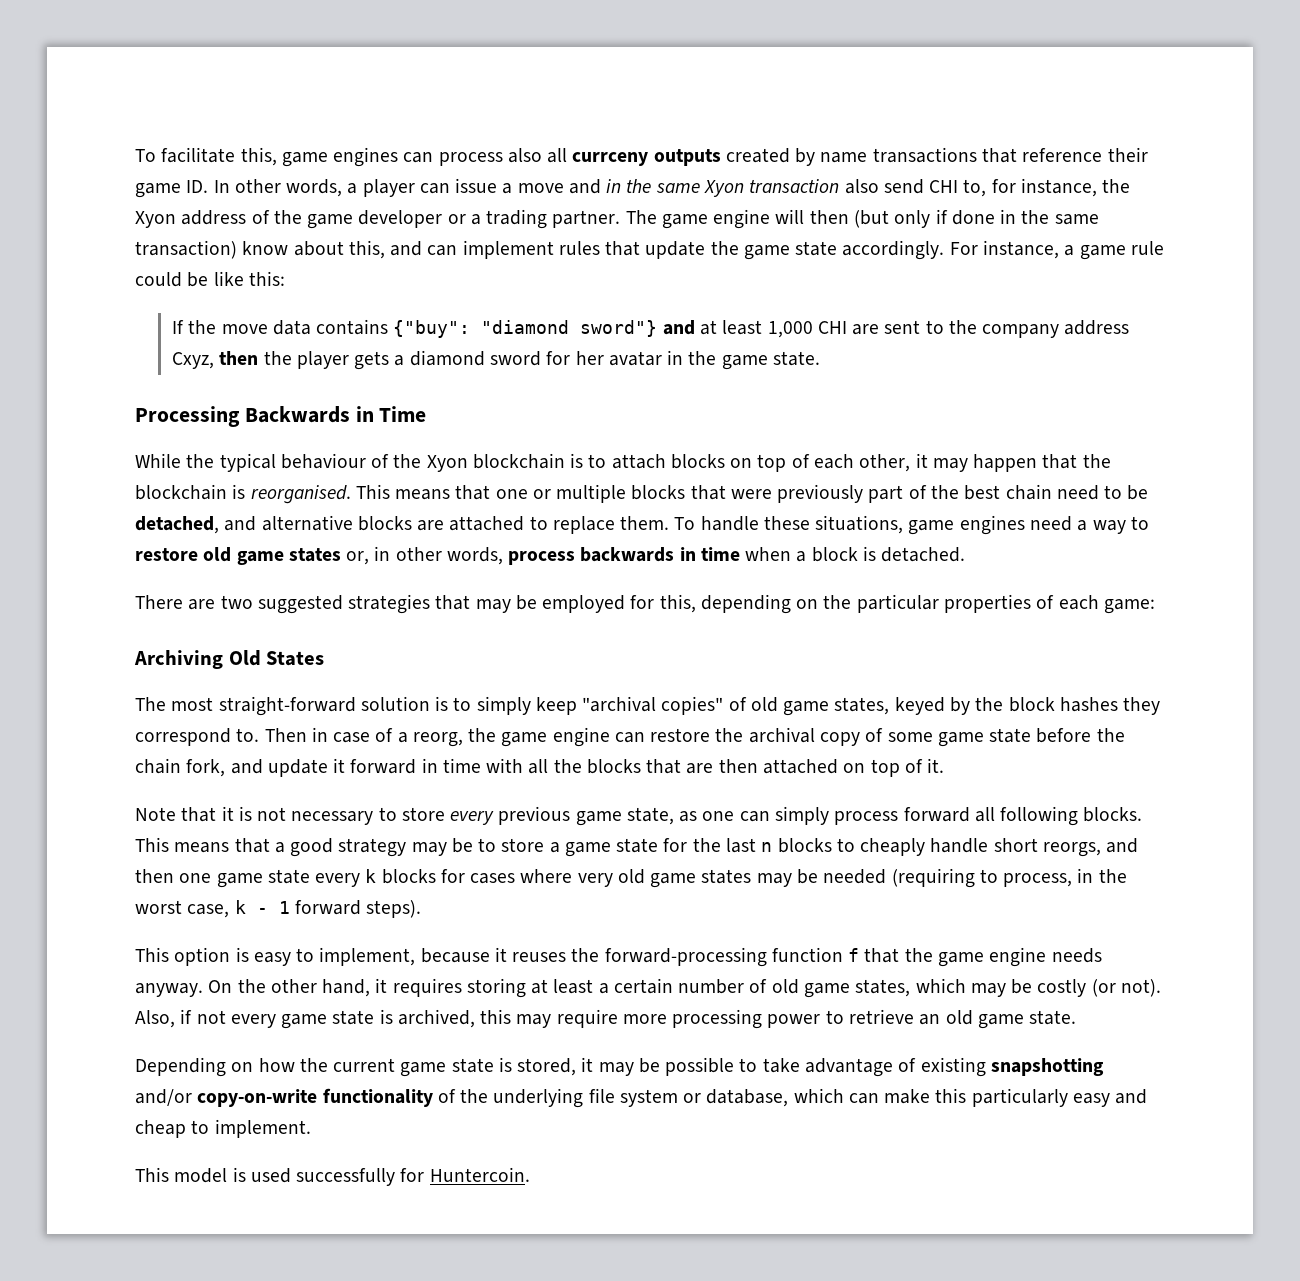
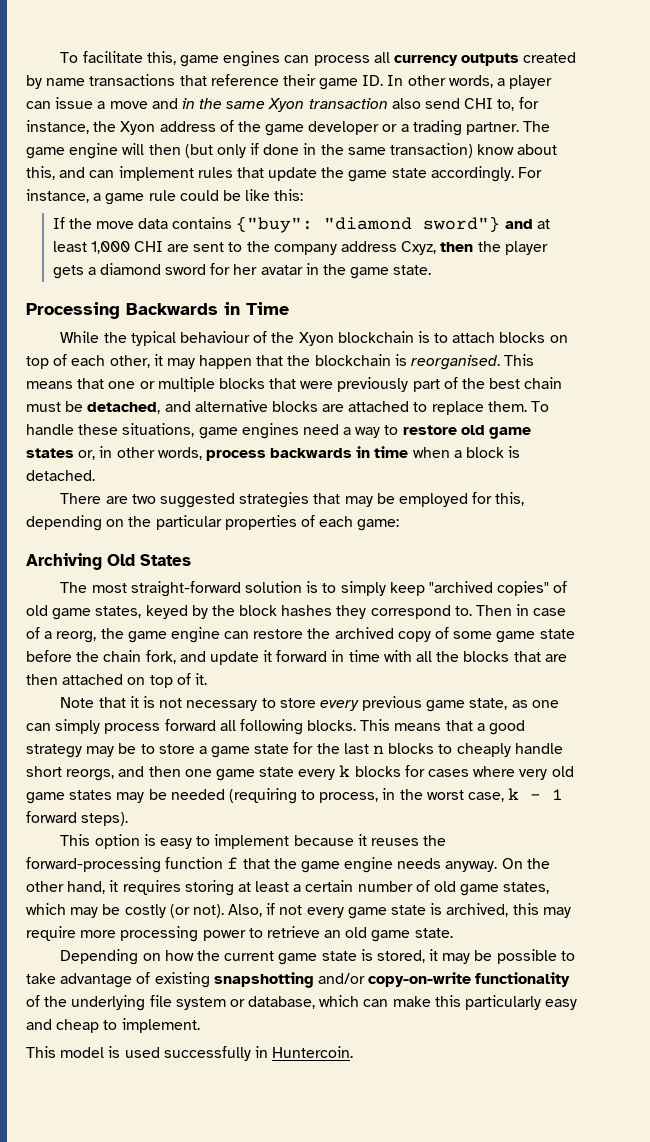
- To facilitate this, game engines can process also all currceny outputs created by name transactions that reference their game ID. In other words, a player can issue a move and in the same Xyon transaction also send CHI to, for instance, the Xyon address of the game developer or a trading partner.
+ To facilitate this, game engines can process all currency outputs created by name transactions that reference their game ID. In other words, a player can issue a move and in the same Xyon transaction also send CHI to, for instance, the Xyon address of the game developer or a trading partner.
- This means that one or multiple blocks that were previously part of the best chain need to be detached, and alternative blocks are attached to replace them.
+ This means that one or multiple blocks that were previously part of the best chain must be detached, and alternative blocks are attached to replace them.
- The most straight-forward solution is to simply keep "archival copies" of old game states, keyed by the block hashes they correspond to.
+ The most straight-forward solution is to simply keep "archived copies" of old game states, keyed by the block hashes they correspond to.
- Then in case of a reorg, the game engine can restore the archival copy of some game state before the chain fork, and update it forward in time with all the blocks that are then attached on top of it.
+ Then in case of a reorg, the game engine can restore the archived copy of some game state before the chain fork, and update it forward in time with all the blocks that are then attached on top of it.
- This option is easy to implement, because it reuses the forward-processing function f that the game engine needs anyway.
+ This option is easy to implement because it reuses the forward-processing function f that the game engine needs anyway.
- This model is used successfully for Huntercoin.
+ This model is used successfully in Huntercoin.

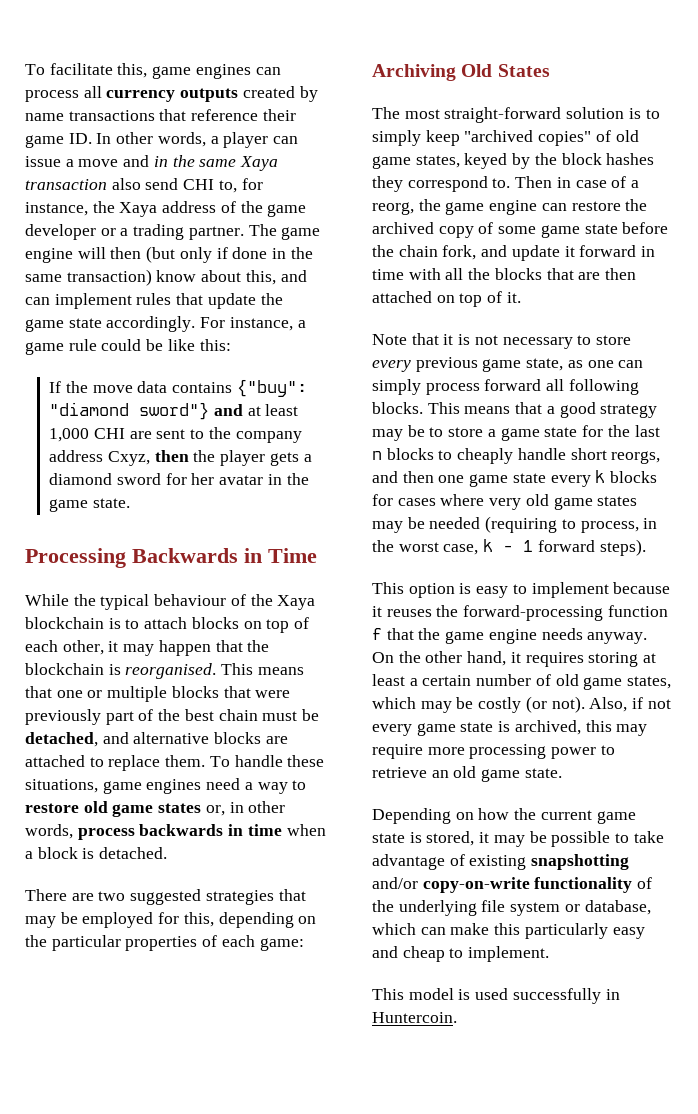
- To facilitate this, game engines can process all currency outputs created by name transactions that reference their game ID. In other words, a player can issue a move and in the same Xyon transaction also send CHI to, for instance, the Xyon address of the game developer or a trading partner.
+ To facilitate this, game engines can process all currency outputs created by name transactions that reference their game ID. In other words, a player can issue a move and in the same Xaya transaction also send CHI to, for instance, the Xaya address of the game developer or a trading partner.
- While the typical behaviour of the Xyon blockchain is to attach blocks on top of each other, it may happen that the blockchain is reorganised.
+ While the typical behaviour of the Xaya blockchain is to attach blocks on top of each other, it may happen that the blockchain is reorganised.

